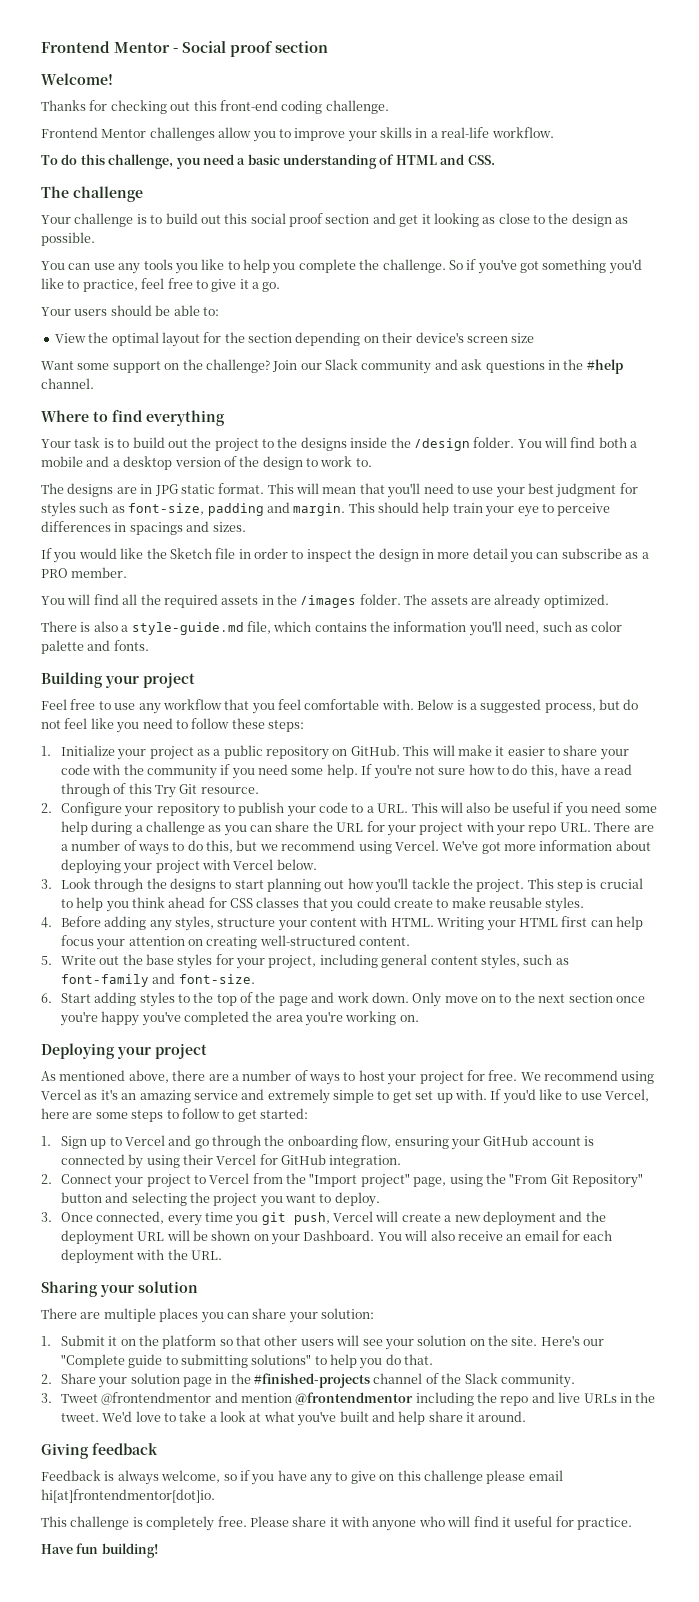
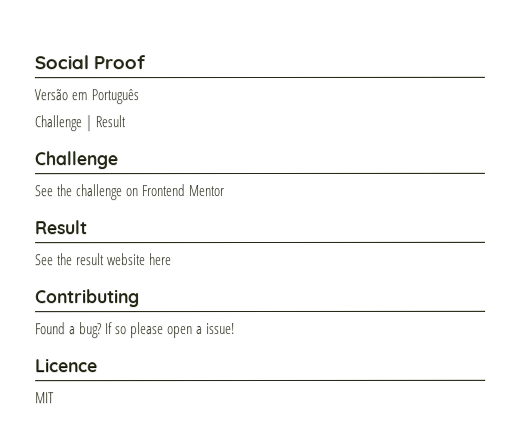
- Frontend Mentor - Social proof section
- Welcome!
- Thanks for checking out this front-end coding challenge.
- Frontend Mentor challenges allow you to improve your skills in a real-life workflow.
- To do this challenge, you need a basic understanding of HTML and CSS.
- The challenge
- Your challenge is to build out this social proof section and get it looking as close to the design as possible.
- You can use any tools you like to help you complete the challenge. So if you've got something you'd like to practice, feel free to give it a go.
- Your users should be able to:
- View the optimal layout for the section depending on their device's screen size
- Want some support on the challenge? Join our Slack community and ask questions in the #help channel.
- Where to find everything
- Your task is to build out the project to the designs inside the /design folder. You will find both a mobile and a desktop version of the design to work to.
- The designs are in JPG static format. This will mean that you'll need to use your best judgment for styles such as font-size, padding and margin. This should help train your eye to perceive differences in spacings and sizes.
- If you would like the Sketch file in order to inspect the design in more detail you can subscribe as a PRO member.
- You will find all the required assets in the /images folder. The assets are already optimized.
- There is also a style-guide.md file, which contains the information you'll need, such as color palette and fonts.
- Building your project
- Feel free to use any workflow that you feel comfortable with. Below is a suggested process, but do not feel like you need to follow these steps:
- 1. Initialize your project as a public repository on GitHub. This will make it easier to share your code with the community if you need some help. If you're not sure how to do this, have a read through of this Try Git resource.
- 2. Configure your repository to publish your code to a URL. This will also be useful if you need some help during a challenge as you can share the URL for your project with your repo URL. There are a number of ways to do this, but we recommend using Vercel. We've got more information about deploying your project with Vercel below.
- 3. Look through the designs to start planning out how you'll tackle the project. This step is crucial to help you think ahead for CSS classes that you could create to make reusable styles.
- 4. Before adding any styles, structure your content with HTML. Writing your HTML first can help focus your attention on creating well-structured content.
- 5. Write out the base styles for your project, including general content styles, such as font-family and font-size.
- 6. Start adding styles to the top of the page and work down. Only move on to the next section once you're happy you've completed the area you're working on.
- Deploying your project
- As mentioned above, there are a number of ways to host your project for free. We recommend using Vercel as it's an amazing service and extremely simple to get set up with. If you'd like to use Vercel, here are some steps to follow to get started:
- 1. Sign up to Vercel and go through the onboarding flow, ensuring your GitHub account is connected by using their Vercel for GitHub integration.
- 2. Connect your project to Vercel from the "Import project" page, using the "From Git Repository" button and selecting the project you want to deploy.
- 3. Once connected, every time you git push, Vercel will create a new deployment and the deployment URL will be shown on your Dashboard. You will also receive an email for each deployment with the URL.
- Sharing your solution
- There are multiple places you can share your solution:
- 1. Submit it on the platform so that other users will see your solution on the site. Here's our "Complete guide to submitting solutions" to help you do that.
- 2. Share your solution page in the #finished-projects channel of the Slack community.
- 3. Tweet @frontendmentor and mention @frontendmentor including the repo and live URLs in the tweet. We'd love to take a look at what you've built and help share it around.
- Giving feedback
- Feedback is always welcome, so if you have any to give on this challenge please email hi[at]frontendmentor[dot]io.
- This challenge is completely free. Please share it with anyone who will find it useful for practice.
- Have fun building!
+ Social Proof
+ Versão em Português
+ Challenge | Result
+ Challenge
+ See the challenge on Frontend Mentor
+ Result
+ See the result website here
+ Contributing
+ Found a bug? If so please open a issue!
+ Licence
+ MIT

